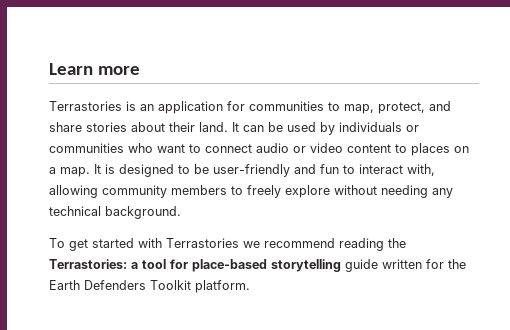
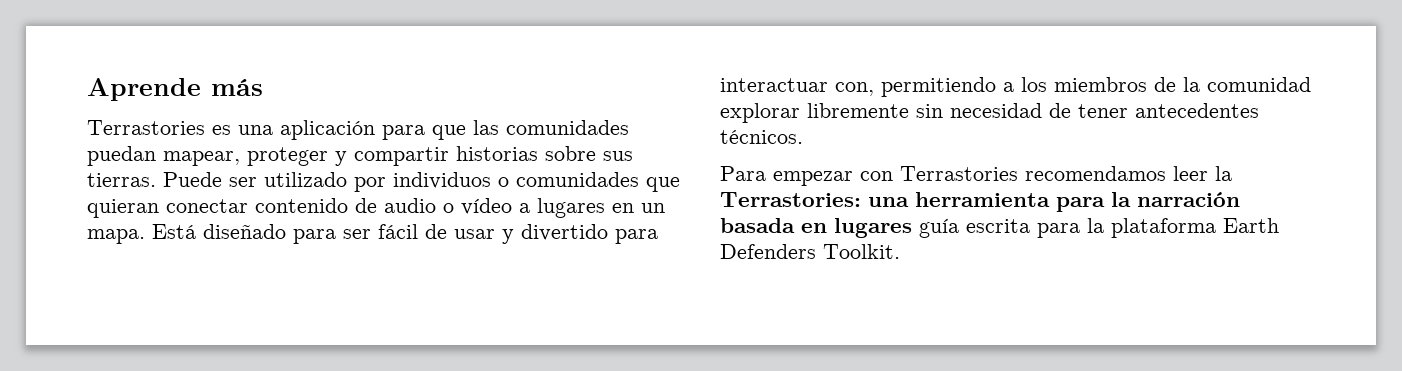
- Learn more
- Terrastories is an application for communities to map, protect, and share stories about their land. It can be used by individuals or communities who want to connect audio or video content to places on a map. It is designed to be user-friendly and fun to interact with, allowing community members to freely explore without needing any technical background.
- To get started with Terrastories we recommend reading the Terrastories: a tool for place-based storytelling guide written for the Earth Defenders Toolkit platform.
+ Aprende más
+ Terrastories es una aplicación para que las comunidades puedan mapear, proteger y compartir historias sobre sus tierras. Puede ser utilizado por individuos o comunidades que quieran conectar contenido de audio o vídeo a lugares en un mapa. Está diseñado para ser fácil de usar y divertido para interactuar con, permitiendo a los miembros de la comunidad explorar libremente sin necesidad de tener antecedentes técnicos.
+ Para empezar con Terrastories recomendamos leer la Terrastories: una herramienta para la narración basada en lugares guía escrita para la plataforma Earth Defenders Toolkit.

